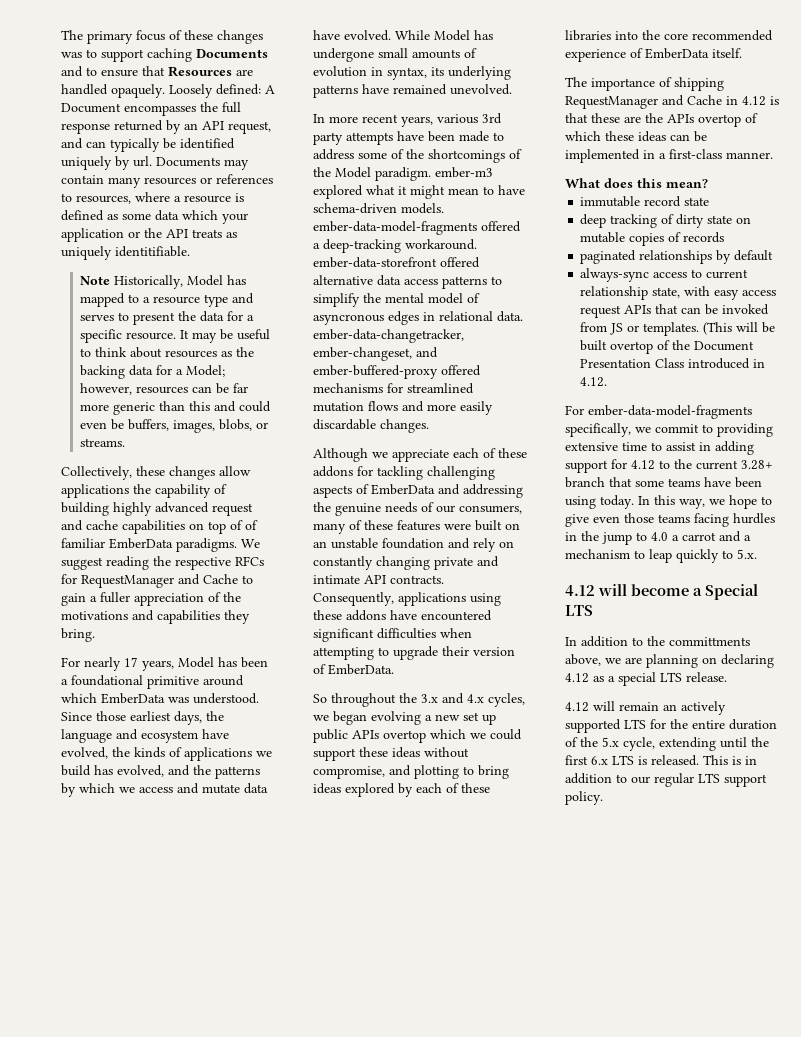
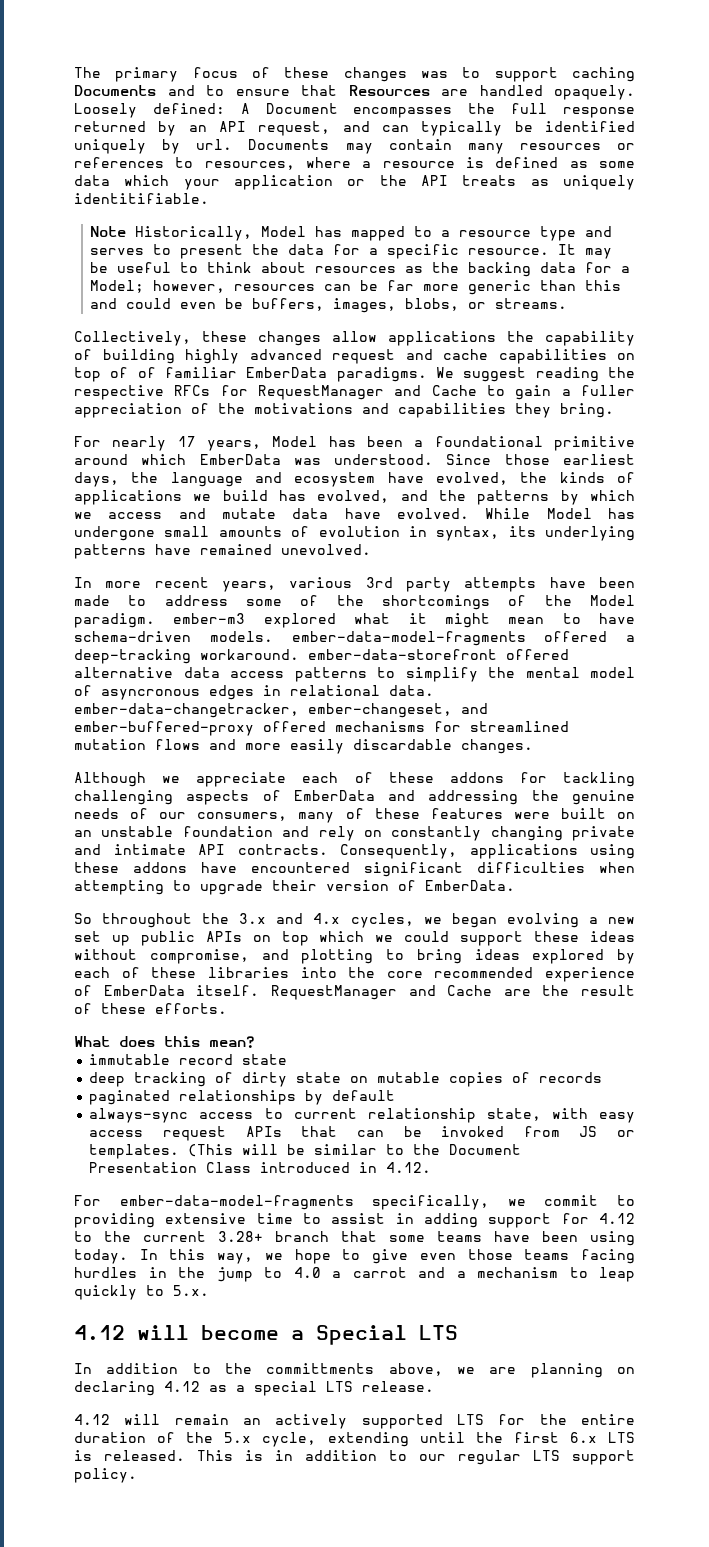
- So throughout the 3.x and 4.x cycles, we began evolving a new set up public APIs overtop which we could support these ideas without compromise, and plotting to bring ideas explored by each of these libraries into the core recommended experience of EmberData itself.
- The importance of shipping RequestManager and Cache in 4.12 is that these are the APIs overtop of which these ideas can be implemented in a first-class manner.
+ So throughout the 3.x and 4.x cycles, we began evolving a new set up public APIs on top which we could support these ideas without compromise, and plotting to bring ideas explored by each of these libraries into the core recommended experience of EmberData itself. RequestManager and Cache are the result of these efforts.
- (This will be built overtop of the Document Presentation Class introduced in 4.12.
+ (This will be similar to the Document Presentation Class introduced in 4.12.

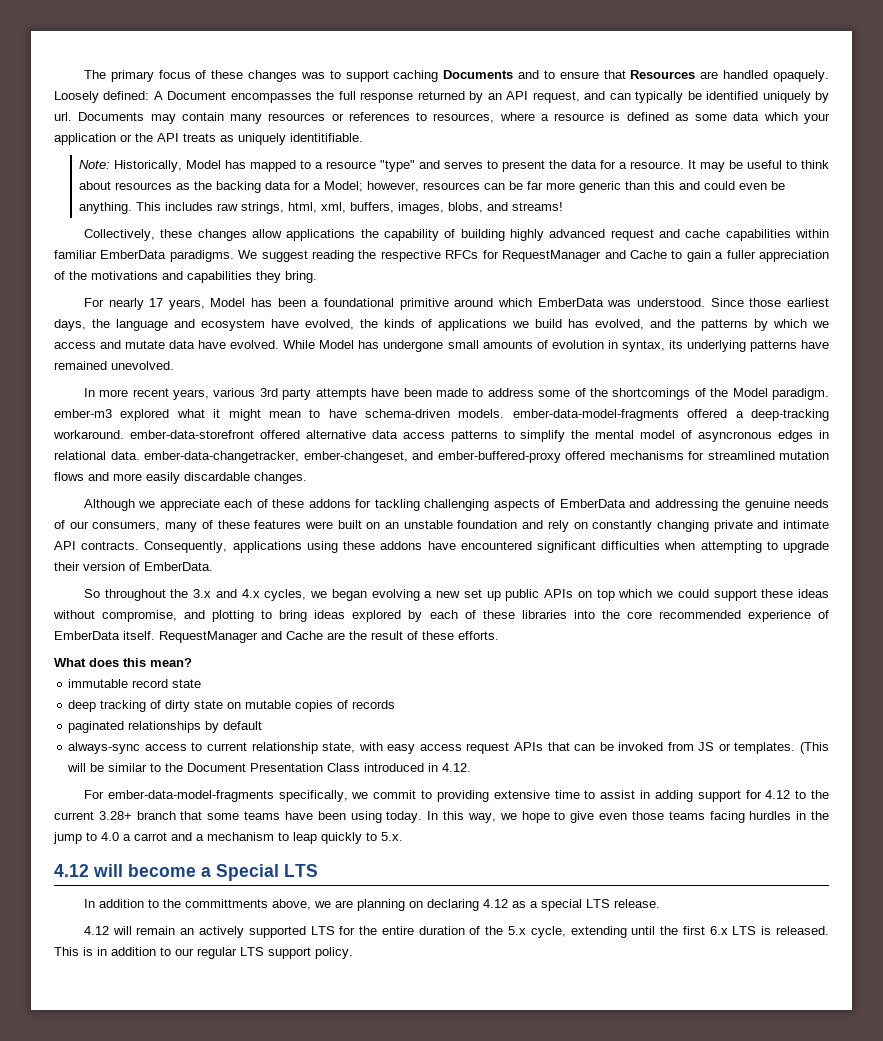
- Note Historically, Model has mapped to a resource type and serves to present the data for a specific resource.
+ Note: Historically, Model has mapped to a resource "type" and serves to present the data for a resource.
- It may be useful to think about resources as the backing data for a Model; however, resources can be far more generic than this and could even be buffers, images, blobs, or streams.
+ It may be useful to think about resources as the backing data for a Model; however, resources can be far more generic than this and could even be anything. This includes raw strings, html, xml, buffers, images, blobs, and streams!
- Collectively, these changes allow applications the capability of building highly advanced request and cache capabilities on top of of familiar EmberData paradigms.
+ Collectively, these changes allow applications the capability of building highly advanced request and cache capabilities within familiar EmberData paradigms.

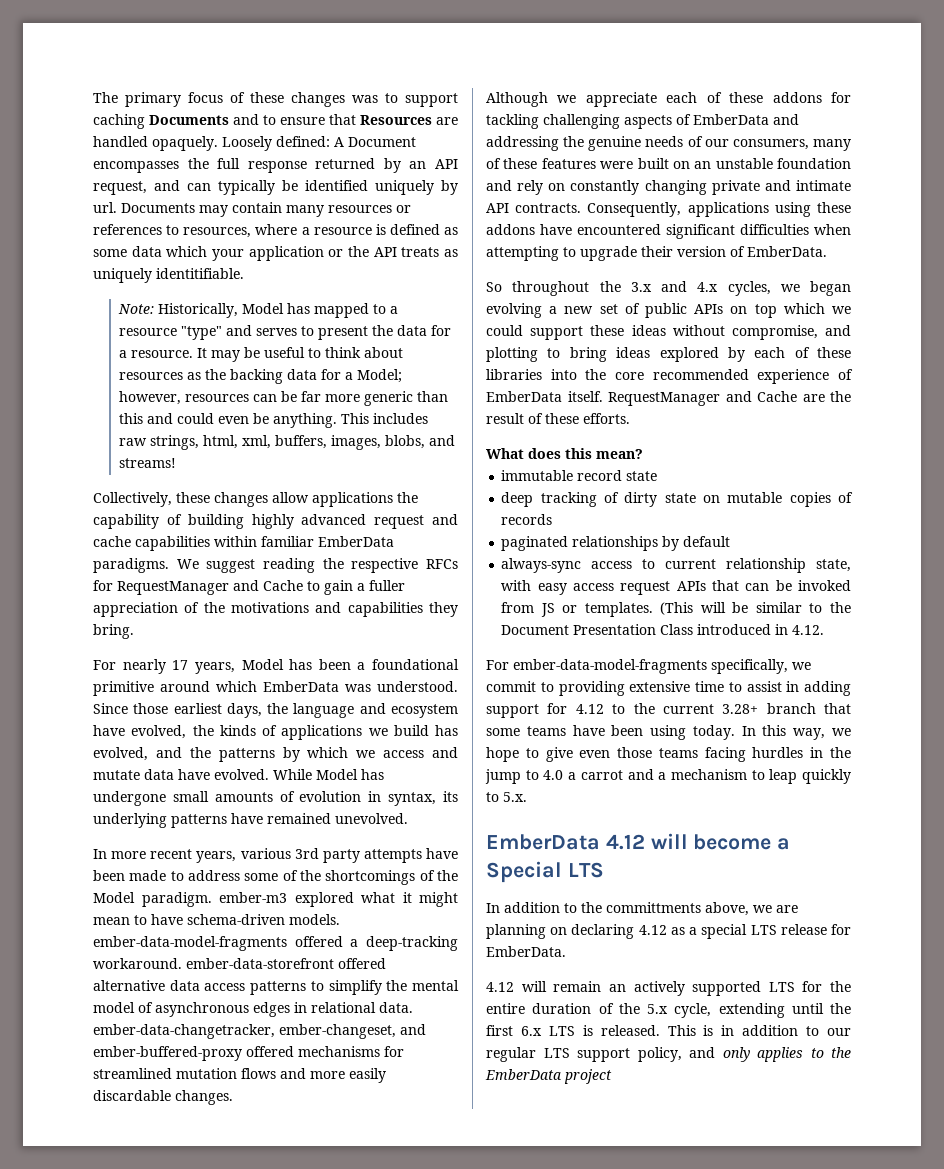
- In more recent years, various 3rd party attempts have been made to address some of the shortcomings of the Model paradigm. ember-m3 explored what it might mean to have schema-driven models. ember-data-model-fragments offered a deep-tracking workaround. ember-data-storefront offered alternative data access patterns to simplify the mental model of asyncronous edges in relational data. ember-data-changetracker, ember-changeset, and ember-buffered-proxy offered mechanisms for streamlined mutation flows and more easily discardable changes.
+ In more recent years, various 3rd party attempts have been made to address some of the shortcomings of the Model paradigm. ember-m3 explored what it might mean to have schema-driven models. ember-data-model-fragments offered a deep-tracking workaround. ember-data-storefront offered alternative data access patterns to simplify the mental model of asynchronous edges in relational data. ember-data-changetracker, ember-changeset, and ember-buffered-proxy offered mechanisms for streamlined mutation flows and more easily discardable changes.
- So throughout the 3.x and 4.x cycles, we began evolving a new set up public APIs on top which we could support these ideas without compromise, and plotting to bring ideas explored by each of these libraries into the core recommended experience of EmberData itself.
+ So throughout the 3.x and 4.x cycles, we began evolving a new set of public APIs on top which we could support these ideas without compromise, and plotting to bring ideas explored by each of these libraries into the core recommended experience of EmberData itself.
- 4.12 will become a Special LTS
+ EmberData 4.12 will become a Special LTS
- In addition to the committments above, we are planning on declaring 4.12 as a special LTS release.
+ In addition to the committments above, we are planning on declaring 4.12 as a special LTS release for EmberData.
- This is in addition to our regular LTS support policy.
+ This is in addition to our regular LTS support policy, and only applies to the EmberData project

